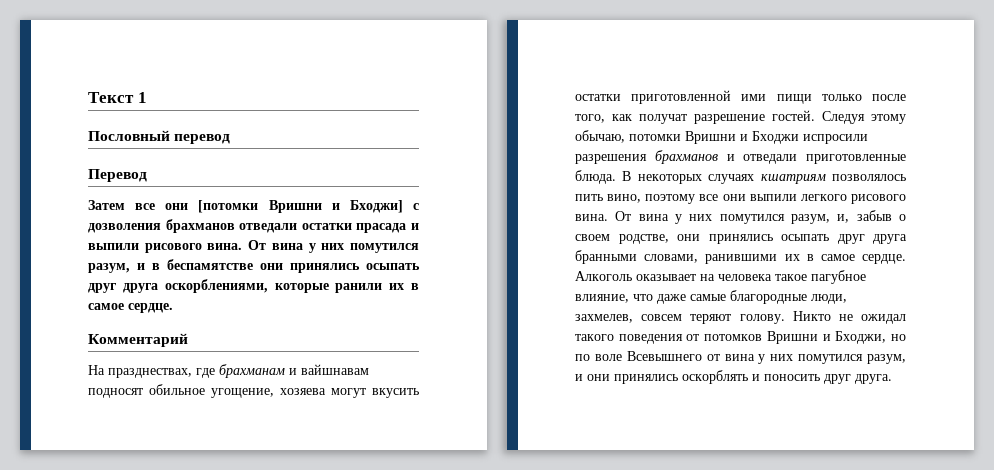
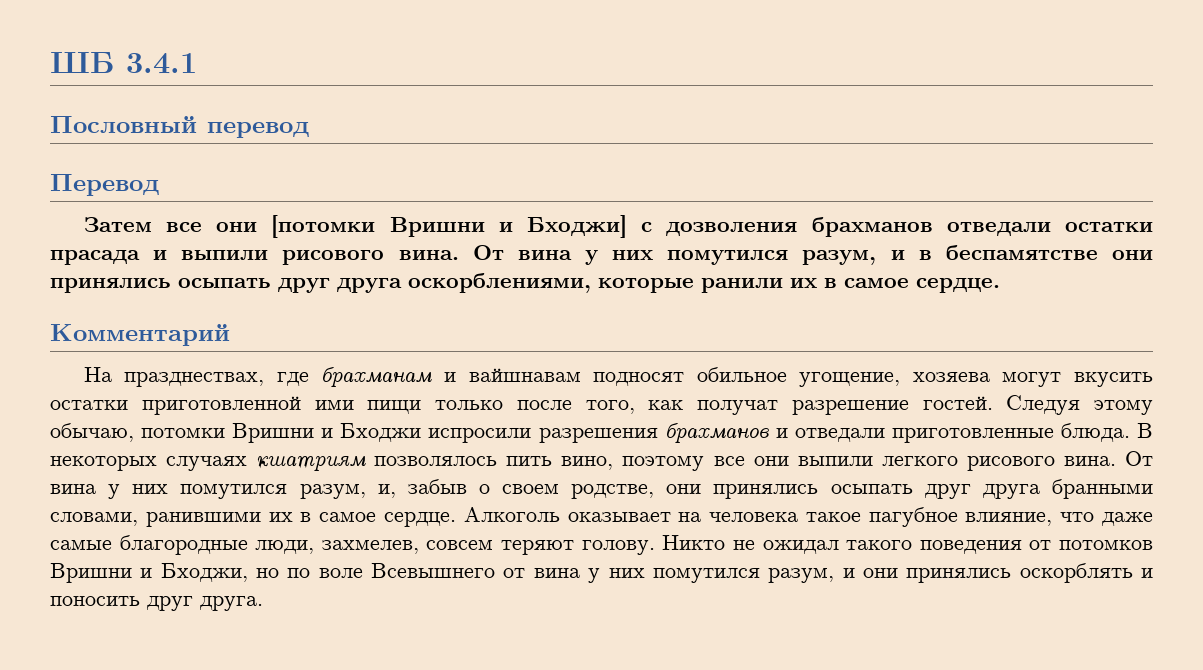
- Текст 1
+ ШБ 3.4.1

